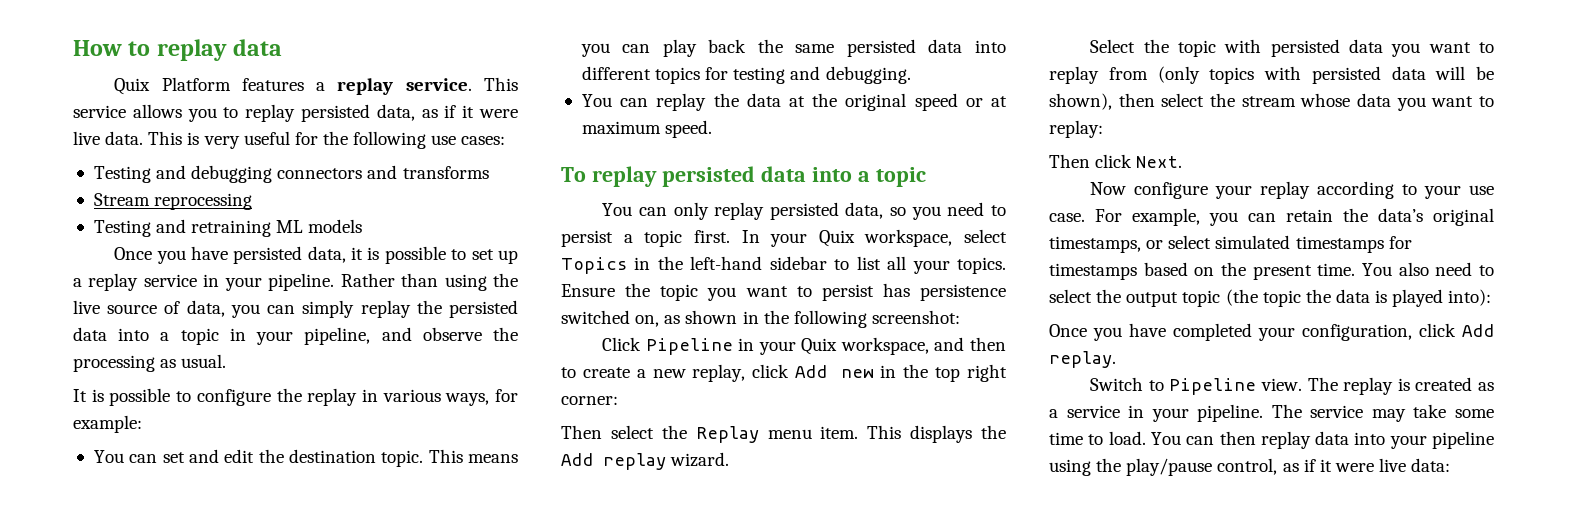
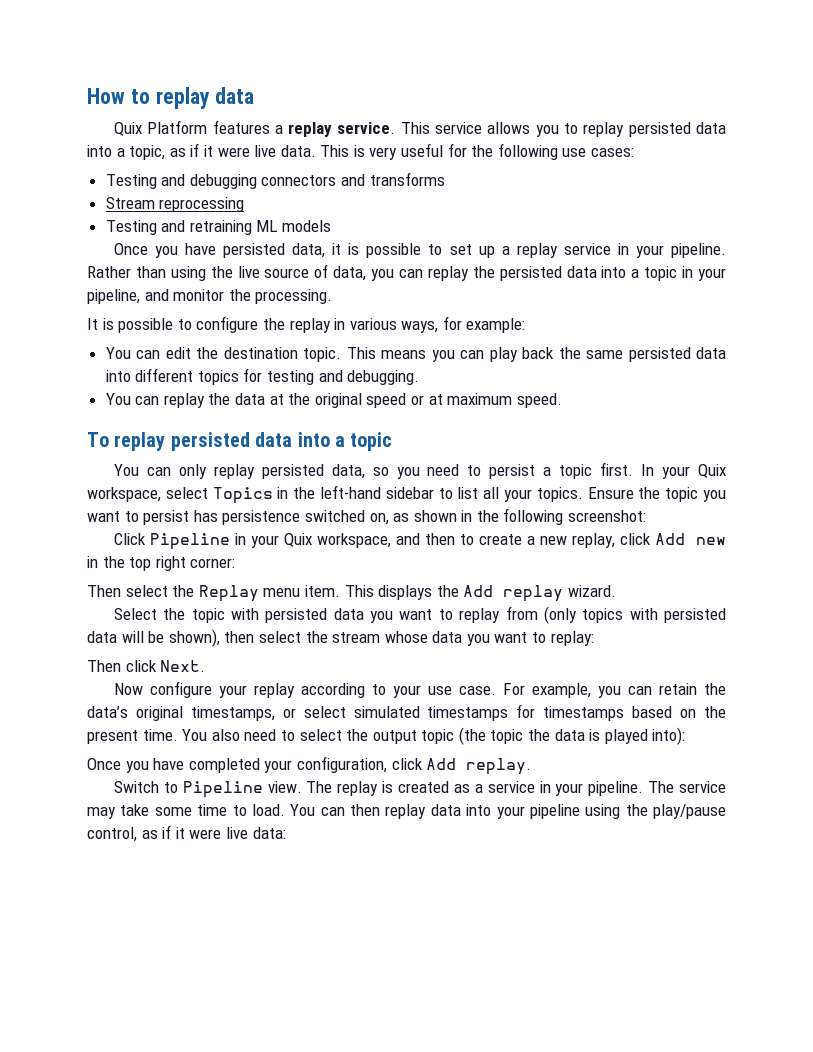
- This service allows you to replay persisted data, as if it were live data.
+ This service allows you to replay persisted data into a topic, as if it were live data.
- Rather than using the live source of data, you can simply replay the persisted data into a topic in your pipeline, and observe the processing as usual.
+ Rather than using the live source of data, you can replay the persisted data into a topic in your pipeline, and monitor the processing.
- You can set and edit the destination topic.
+ You can edit the destination topic.

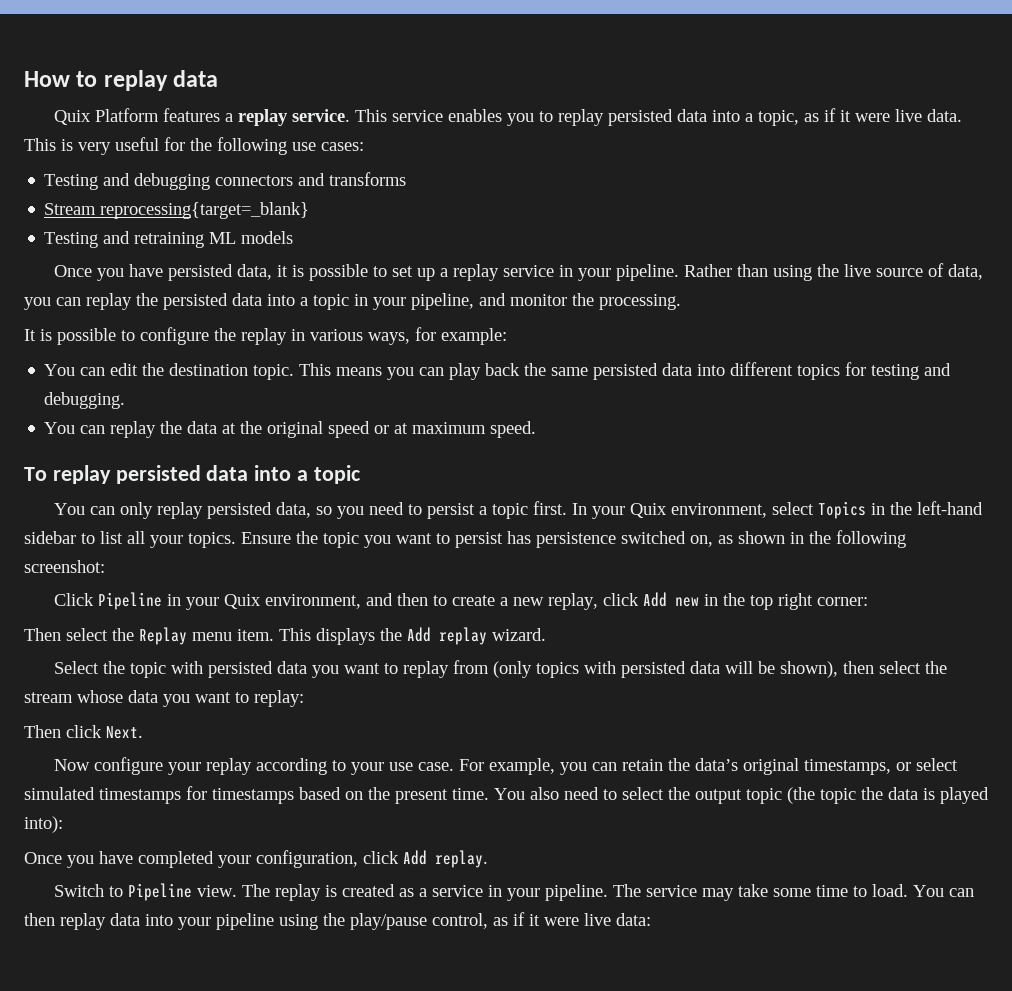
- This service allows you to replay persisted data into a topic, as if it were live data.
+ This service enables you to replay persisted data into a topic, as if it were live data.
- Stream reprocessing
+ Stream reprocessing{target=_blank}
- In your Quix workspace, select Topics in the left-hand sidebar to list all your topics.
+ In your Quix environment, select Topics in the left-hand sidebar to list all your topics.
- Click Pipeline in your Quix workspace, and then to create a new replay, click Add new in the top right corner:
+ Click Pipeline in your Quix environment, and then to create a new replay, click Add new in the top right corner:

